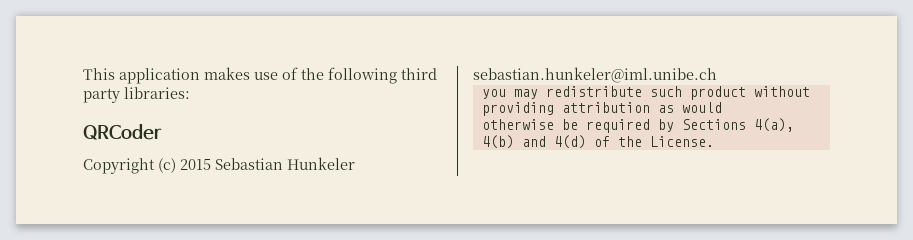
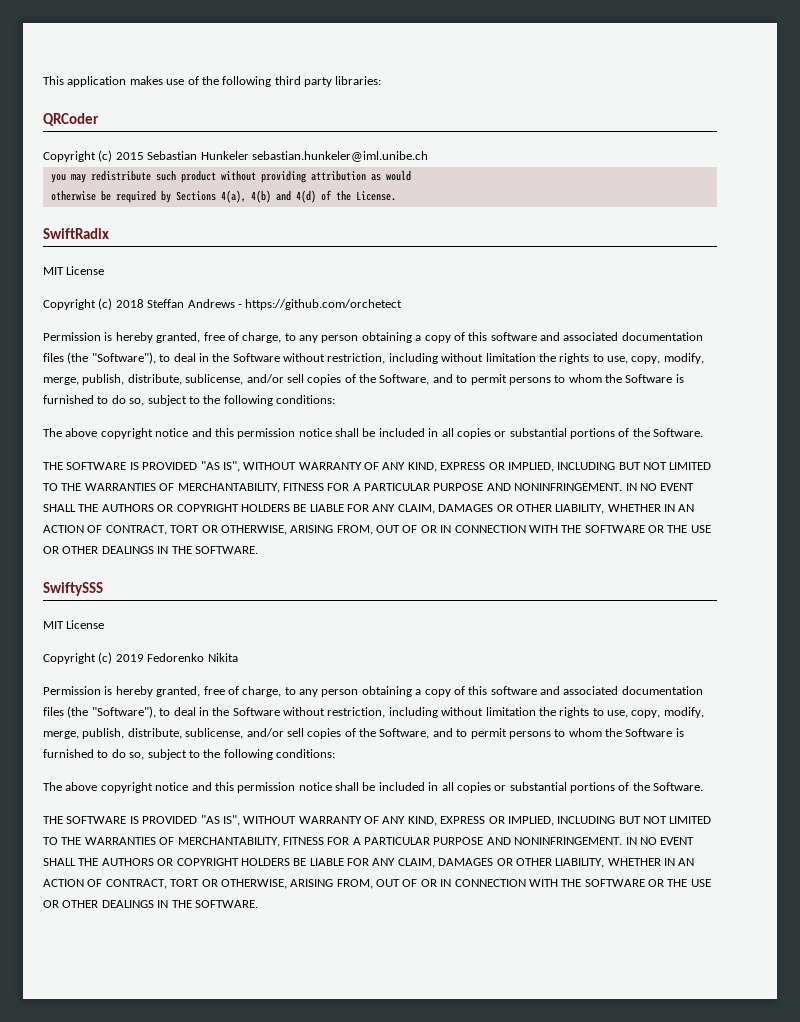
+ SwiftRadix
+ MIT License
+ Copyright (c) 2018 Steffan Andrews - https://github.com/orchetect
+ Permission is hereby granted, free of charge, to any person obtaining a copy of this software and associated documentation files (the "Software"), to deal in the Software without restriction, including without limitation the rights to use, copy, modify, merge, publish, distribute, sublicense, and/or sell copies of the Software, and to permit persons to whom the Software is furnished to do so, subject to the following conditions:
+ The above copyright notice and this permission notice shall be included in all copies or substantial portions of the Software.
+ THE SOFTWARE IS PROVIDED "AS IS", WITHOUT WARRANTY OF ANY KIND, EXPRESS OR IMPLIED, INCLUDING BUT NOT LIMITED TO THE WARRANTIES OF MERCHANTABILITY, FITNESS FOR A PARTICULAR PURPOSE AND NONINFRINGEMENT. IN NO EVENT SHALL THE AUTHORS OR COPYRIGHT HOLDERS BE LIABLE FOR ANY CLAIM, DAMAGES OR OTHER LIABILITY, WHETHER IN AN ACTION OF CONTRACT, TORT OR OTHERWISE, ARISING FROM, OUT OF OR IN CONNECTION WITH THE SOFTWARE OR THE USE OR OTHER DEALINGS IN THE SOFTWARE.
+ SwiftySSS
+ MIT License
+ Copyright (c) 2019 Fedorenko Nikita
+ Permission is hereby granted, free of charge, to any person obtaining a copy of this software and associated documentation files (the "Software"), to deal in the Software without restriction, including without limitation the rights to use, copy, modify, merge, publish, distribute, sublicense, and/or sell copies of the Software, and to permit persons to whom the Software is furnished to do so, subject to the following conditions:
+ The above copyright notice and this permission notice shall be included in all copies or substantial portions of the Software.
+ THE SOFTWARE IS PROVIDED "AS IS", WITHOUT WARRANTY OF ANY KIND, EXPRESS OR IMPLIED, INCLUDING BUT NOT LIMITED TO THE WARRANTIES OF MERCHANTABILITY, FITNESS FOR A PARTICULAR PURPOSE AND NONINFRINGEMENT. IN NO EVENT SHALL THE AUTHORS OR COPYRIGHT HOLDERS BE LIABLE FOR ANY CLAIM, DAMAGES OR OTHER LIABILITY, WHETHER IN AN ACTION OF CONTRACT, TORT OR OTHERWISE, ARISING FROM, OUT OF OR IN CONNECTION WITH THE SOFTWARE OR THE USE OR OTHER DEALINGS IN THE SOFTWARE.

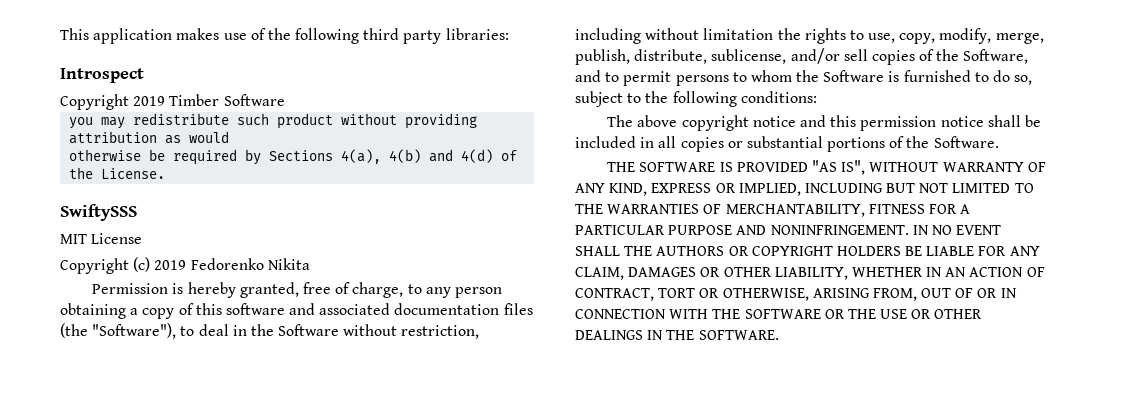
- QRCoder
- Copyright (c) 2015 Sebastian Hunkeler sebastian.hunkeler@iml.unibe.ch
+ Introspect
+ Copyright 2019 Timber Software
- SwiftRadix
- MIT License
- Copyright (c) 2018 Steffan Andrews - https://github.com/orchetect
- Permission is hereby granted, free of charge, to any person obtaining a copy of this software and associated documentation files (the "Software"), to deal in the Software without restriction, including without limitation the rights to use, copy, modify, merge, publish, distribute, sublicense, and/or sell copies of the Software, and to permit persons to whom the Software is furnished to do so, subject to the following conditions:
- The above copyright notice and this permission notice shall be included in all copies or substantial portions of the Software.
- THE SOFTWARE IS PROVIDED "AS IS", WITHOUT WARRANTY OF ANY KIND, EXPRESS OR IMPLIED, INCLUDING BUT NOT LIMITED TO THE WARRANTIES OF MERCHANTABILITY, FITNESS FOR A PARTICULAR PURPOSE AND NONINFRINGEMENT. IN NO EVENT SHALL THE AUTHORS OR COPYRIGHT HOLDERS BE LIABLE FOR ANY CLAIM, DAMAGES OR OTHER LIABILITY, WHETHER IN AN ACTION OF CONTRACT, TORT OR OTHERWISE, ARISING FROM, OUT OF OR IN CONNECTION WITH THE SOFTWARE OR THE USE OR OTHER DEALINGS IN THE SOFTWARE.

